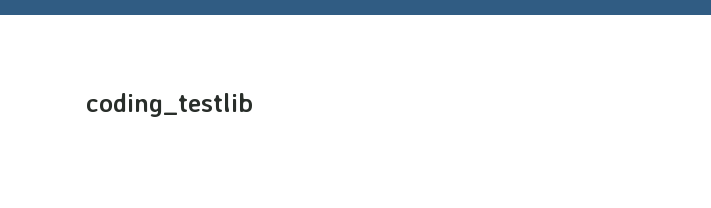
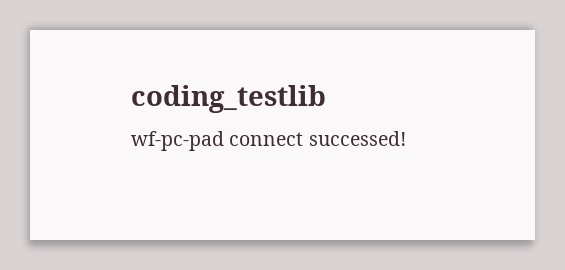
+ wf-pc-pad connect successed!

